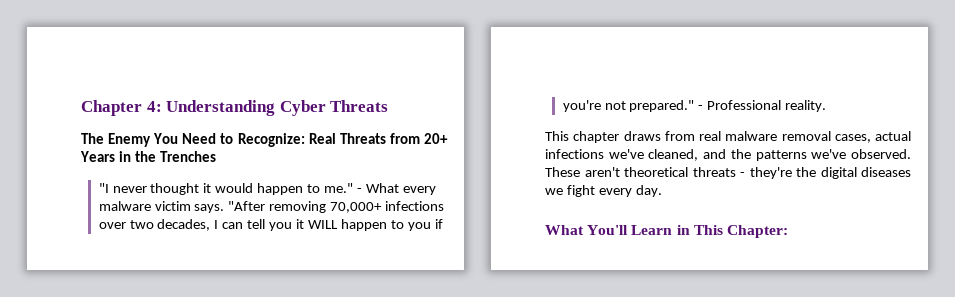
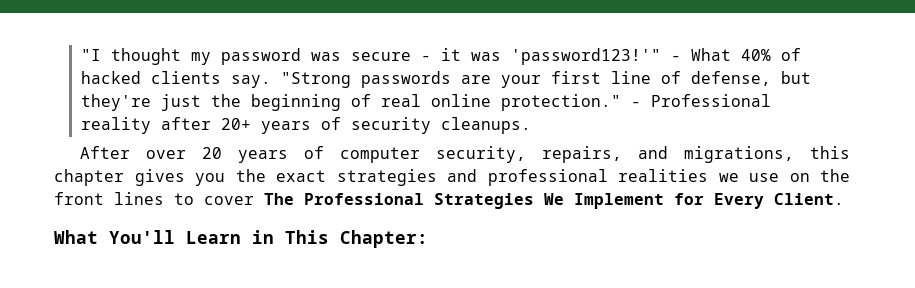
- Chapter 4: Understanding Cyber Threats
- The Enemy You Need to Recognize: Real Threats from 20+ Years in the Trenches
- "I never thought it would happen to me." - What every malware victim says. "After removing 70,000+ infections over two decades, I can tell you it WILL happen to you if you're not prepared." - Professional reality.
- This chapter draws from real malware removal cases, actual infections we've cleaned, and the patterns we've observed. These aren't theoretical threats - they're the digital diseases we fight every day.
+ "I thought my password was secure - it was 'password123!'" - What 40% of hacked clients say. "Strong passwords are your first line of defense, but they're just the beginning of real online protection." - Professional reality after 20+ years of security cleanups.
+ After over 20 years of computer security, repairs, and migrations, this chapter gives you the exact strategies and professional realities we use on the front lines to cover The Professional Strategies We Implement for Every Client.

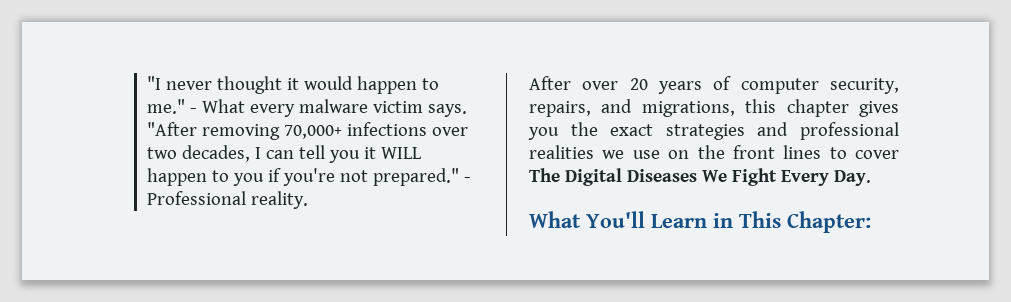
- "I thought my password was secure - it was 'password123!'" - What 40% of hacked clients say. "Strong passwords are your first line of defense, but they're just the beginning of real online protection." - Professional reality after 20+ years of security cleanups.
+ "I never thought it would happen to me." - What every malware victim says. "After removing 70,000+ infections over two decades, I can tell you it WILL happen to you if you're not prepared." - Professional reality.
- After over 20 years of computer security, repairs, and migrations, this chapter gives you the exact strategies and professional realities we use on the front lines to cover The Professional Strategies We Implement for Every Client.
+ After over 20 years of computer security, repairs, and migrations, this chapter gives you the exact strategies and professional realities we use on the front lines to cover The Digital Diseases We Fight Every Day.

